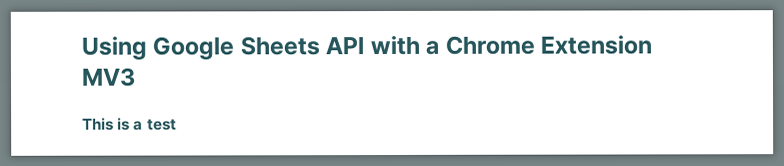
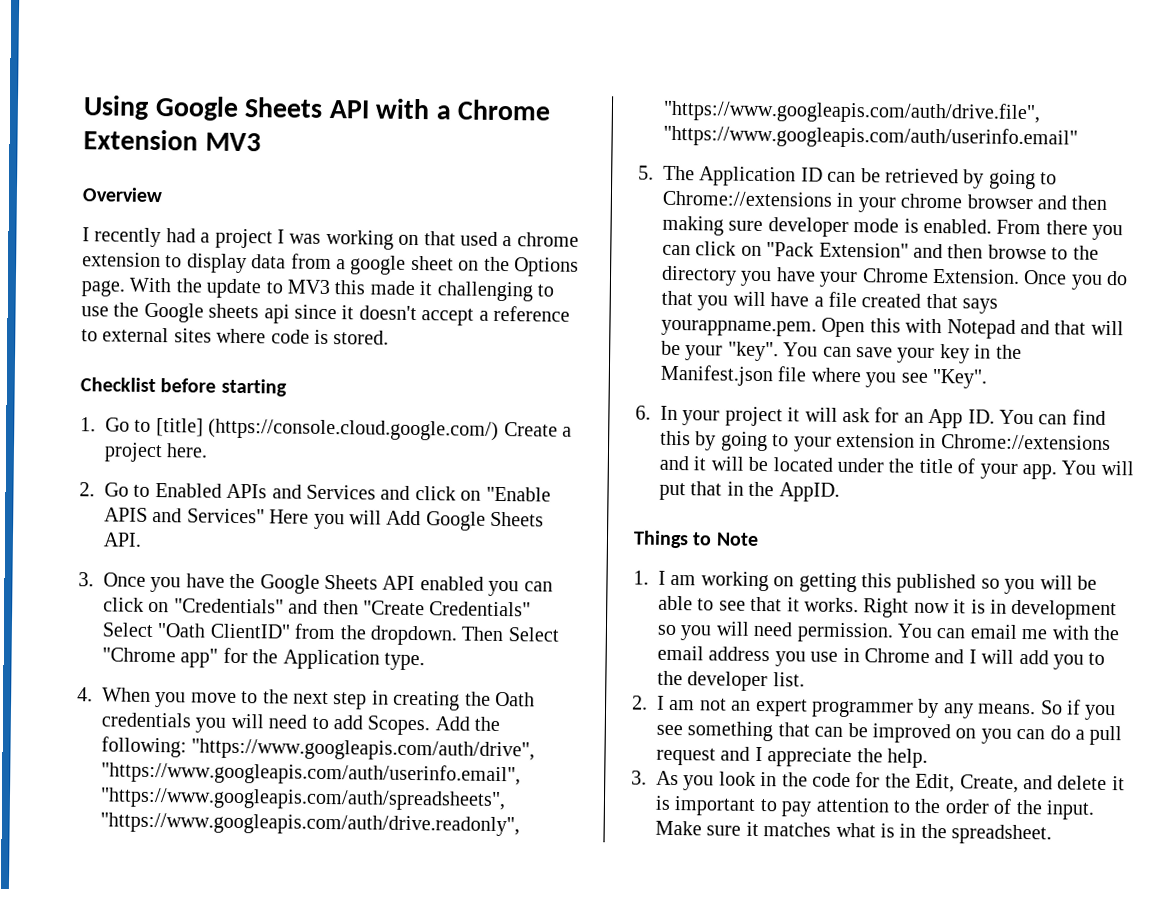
- This is a test
+ Overview
+ I recently had a project I was working on that used a chrome extension to display data from a google sheet on the Options page. With the update to MV3 this made it challenging to use the Google sheets api since it doesn't accept a reference to external sites where code is stored.
+ Checklist before starting
+ 1. Go to [title] (https://console.cloud.google.com/) Create a project here.
+ 2. Go to Enabled APIs and Services and click on "Enable APIS and Services" Here you will Add Google Sheets API.
+ 3. Once you have the Google Sheets API enabled you can click on "Credentials" and then "Create Credentials" Select "Oath ClientID" from the dropdown. Then Select "Chrome app" for the Application type.
+ 4. When you move to the next step in creating the Oath credentials you will need to add Scopes. Add the following: "https://www.googleapis.com/auth/drive", "https://www.googleapis.com/auth/userinfo.email", "https://www.googleapis.com/auth/spreadsheets", "https://www.googleapis.com/auth/drive.readonly", "https://www.googleapis.com/auth/drive.file", "https://www.googleapis.com/auth/userinfo.email"
+ 5. The Application ID can be retrieved by going to Chrome://extensions in your chrome browser and then making sure developer mode is enabled. From there you can click on "Pack Extension" and then browse to the directory you have your Chrome Extension. Once you do that you will have a file created that says yourappname.pem. Open this with Notepad and that will be your "key". You can save your key in the Manifest.json file where you see "Key".
+ 6. In your project it will ask for an App ID. You can find this by going to your extension in Chrome://extensions and it will be located under the title of your app. You will put that in the AppID.
+ Things to Note
+ 1. I am working on getting this published so you will be able to see that it works. Right now it is in development so you will need permission. You can email me with the email address you use in Chrome and I will add you to the developer list.
+ 2. I am not an expert programmer by any means. So if you see something that can be improved on you can do a pull request and I appreciate the help.
+ 3. As you look in the code for the Edit, Create, and delete it is important to pay attention to the order of the input. Make sure it matches what is in the spreadsheet.

